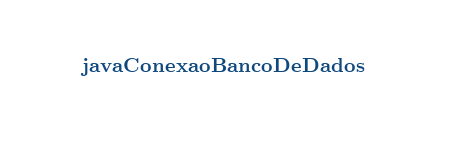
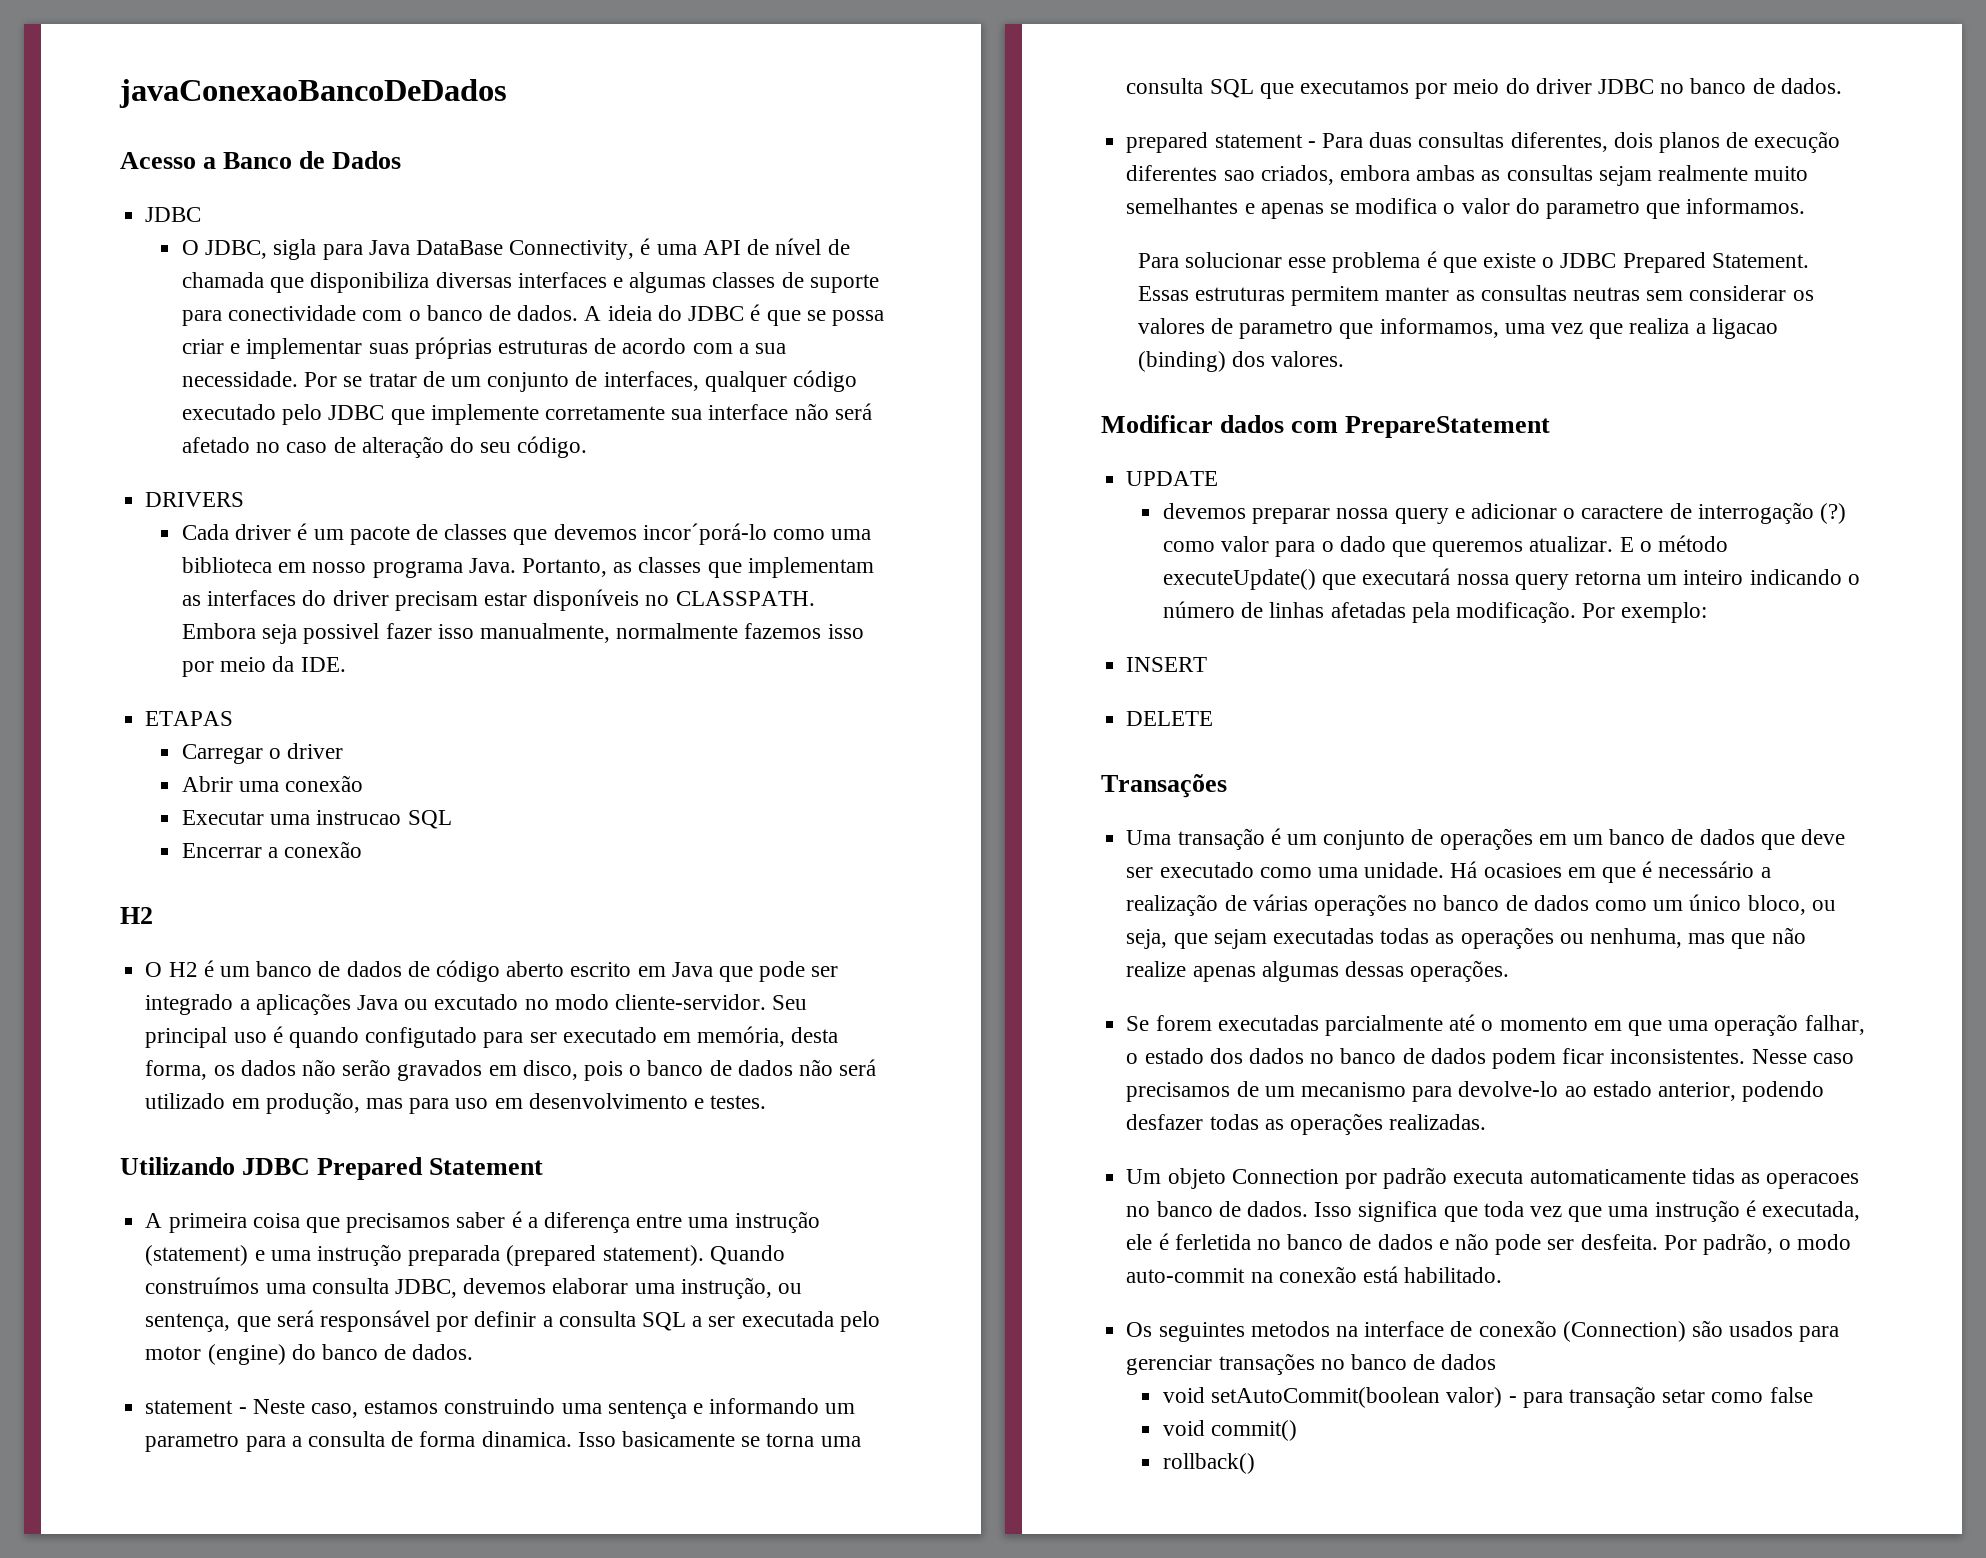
+ Acesso a Banco de Dados
+ JDBC
+ O JDBC, sigla para Java DataBase Connectivity, é uma API de nível de chamada que disponibiliza diversas interfaces e algumas classes de suporte para conectividade com o banco de dados. A ideia do JDBC é que se possa criar e implementar suas próprias estruturas de acordo com a sua necessidade. Por se tratar de um conjunto de interfaces, qualquer código executado pelo JDBC que implemente corretamente sua interface não será afetado no caso de alteração do seu código.
+ DRIVERS
+ Cada driver é um pacote de classes que devemos incor´porá-lo como uma biblioteca em nosso programa Java. Portanto, as classes que implementam as interfaces do driver precisam estar disponíveis no CLASSPATH. Embora seja possivel fazer isso manualmente, normalmente fazemos isso por meio da IDE.
+ ETAPAS
+ Carregar o driver
+ Abrir uma conexão
+ Executar uma instrucao SQL
+ Encerrar a conexão
+ H2
+ O H2 é um banco de dados de código aberto escrito em Java que pode ser integrado a aplicações Java ou excutado no modo cliente-servidor. Seu principal uso é quando configutado para ser executado em memória, desta forma, os dados não serão gravados em disco, pois o banco de dados não será utilizado em produção, mas para uso em desenvolvimento e testes.
+ Utilizando JDBC Prepared Statement
+ A primeira coisa que precisamos saber é a diferença entre uma instrução (statement) e uma instrução preparada (prepared statement). Quando construímos uma consulta JDBC, devemos elaborar uma instrução, ou sentença, que será responsável por definir a consulta SQL a ser executada pelo motor (engine) do banco de dados.
+ statement - Neste caso, estamos construindo uma sentença e informando um parametro para a consulta de forma dinamica. Isso basicamente se torna uma consulta SQL que executamos por meio do driver JDBC no banco de dados.
+ prepared statement - Para duas consultas diferentes, dois planos de execução diferentes sao criados, embora ambas as consultas sejam realmente muito semelhantes e apenas se modifica o valor do parametro que informamos.
+ Para solucionar esse problema é que existe o JDBC Prepared Statement. Essas estruturas permitem manter as consultas neutras sem considerar os valores de parametro que informamos, uma vez que realiza a ligacao (binding) dos valores.
+ Modificar dados com PrepareStatement
+ UPDATE
+ devemos preparar nossa query e adicionar o caractere de interrogação (?) como valor para o dado que queremos atualizar. E o método executeUpdate() que executará nossa query retorna um inteiro indicando o número de linhas afetadas pela modificação. Por exemplo:
+ INSERT
+ DELETE
+ Transações
+ Uma transação é um conjunto de operações em um banco de dados que deve ser executado como uma unidade. Há ocasioes em que é necessário a realização de várias operações no banco de dados como um único bloco, ou seja, que sejam executadas todas as operações ou nenhuma, mas que não realize apenas algumas dessas operações.
+ Se forem executadas parcialmente até o momento em que uma operação falhar, o estado dos dados no banco de dados podem ficar inconsistentes. Nesse caso precisamos de um mecanismo para devolve-lo ao estado anterior, podendo desfazer todas as operações realizadas.
+ Um objeto Connection por padrão executa automaticamente tidas as operacoes no banco de dados. Isso significa que toda vez que uma instrução é executada, ele é ferletida no banco de dados e não pode ser desfeita. Por padrão, o modo auto-commit na conexão está habilitado.
+ Os seguintes metodos na interface de conexão (Connection) são usados para gerenciar transações no banco de dados
+ void setAutoCommit(boolean valor) - para transação setar como false
+ void commit()
+ rollback()

